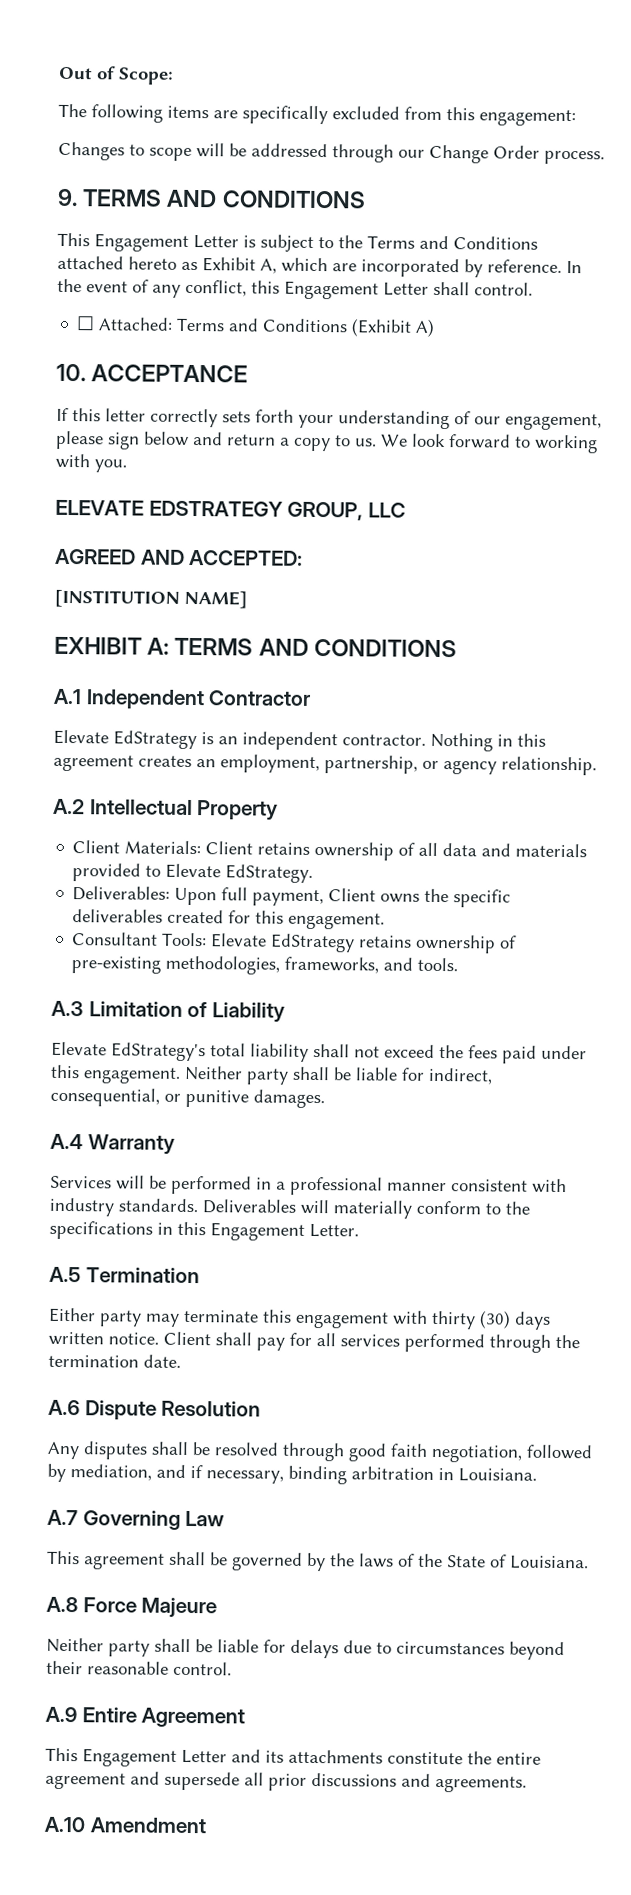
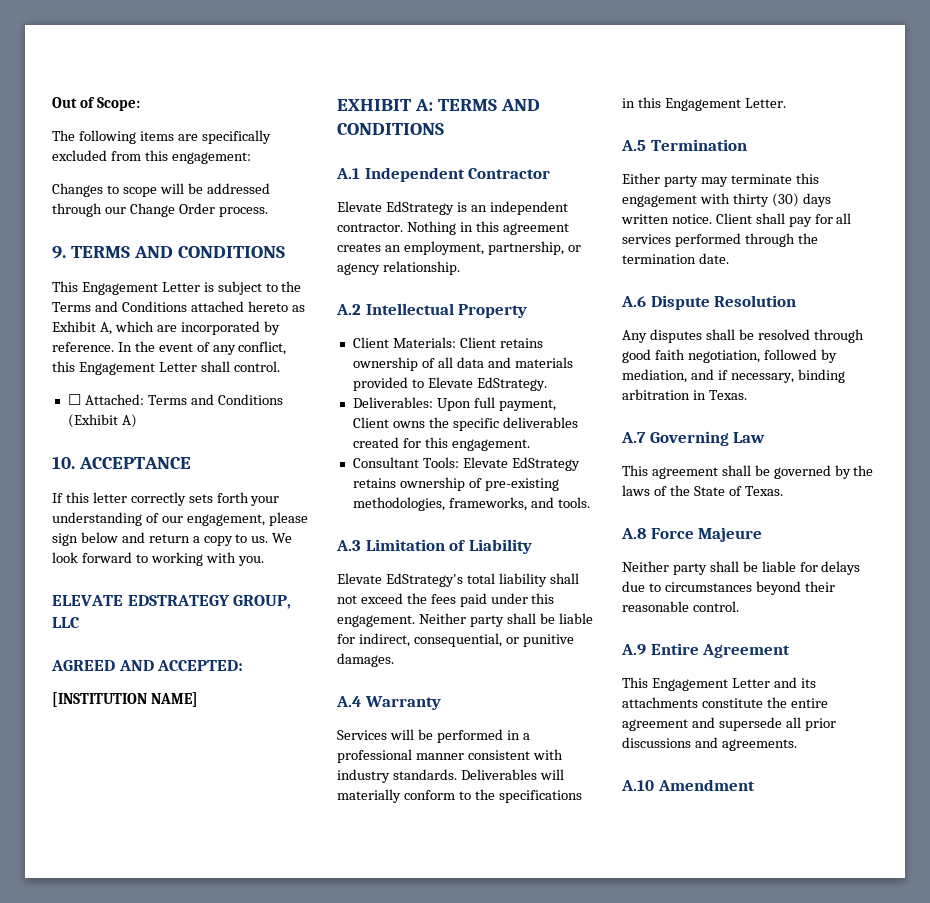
- Any disputes shall be resolved through good faith negotiation, followed by mediation, and if necessary, binding arbitration in Louisiana.
+ Any disputes shall be resolved through good faith negotiation, followed by mediation, and if necessary, binding arbitration in Texas.
- This agreement shall be governed by the laws of the State of Louisiana.
+ This agreement shall be governed by the laws of the State of Texas.

